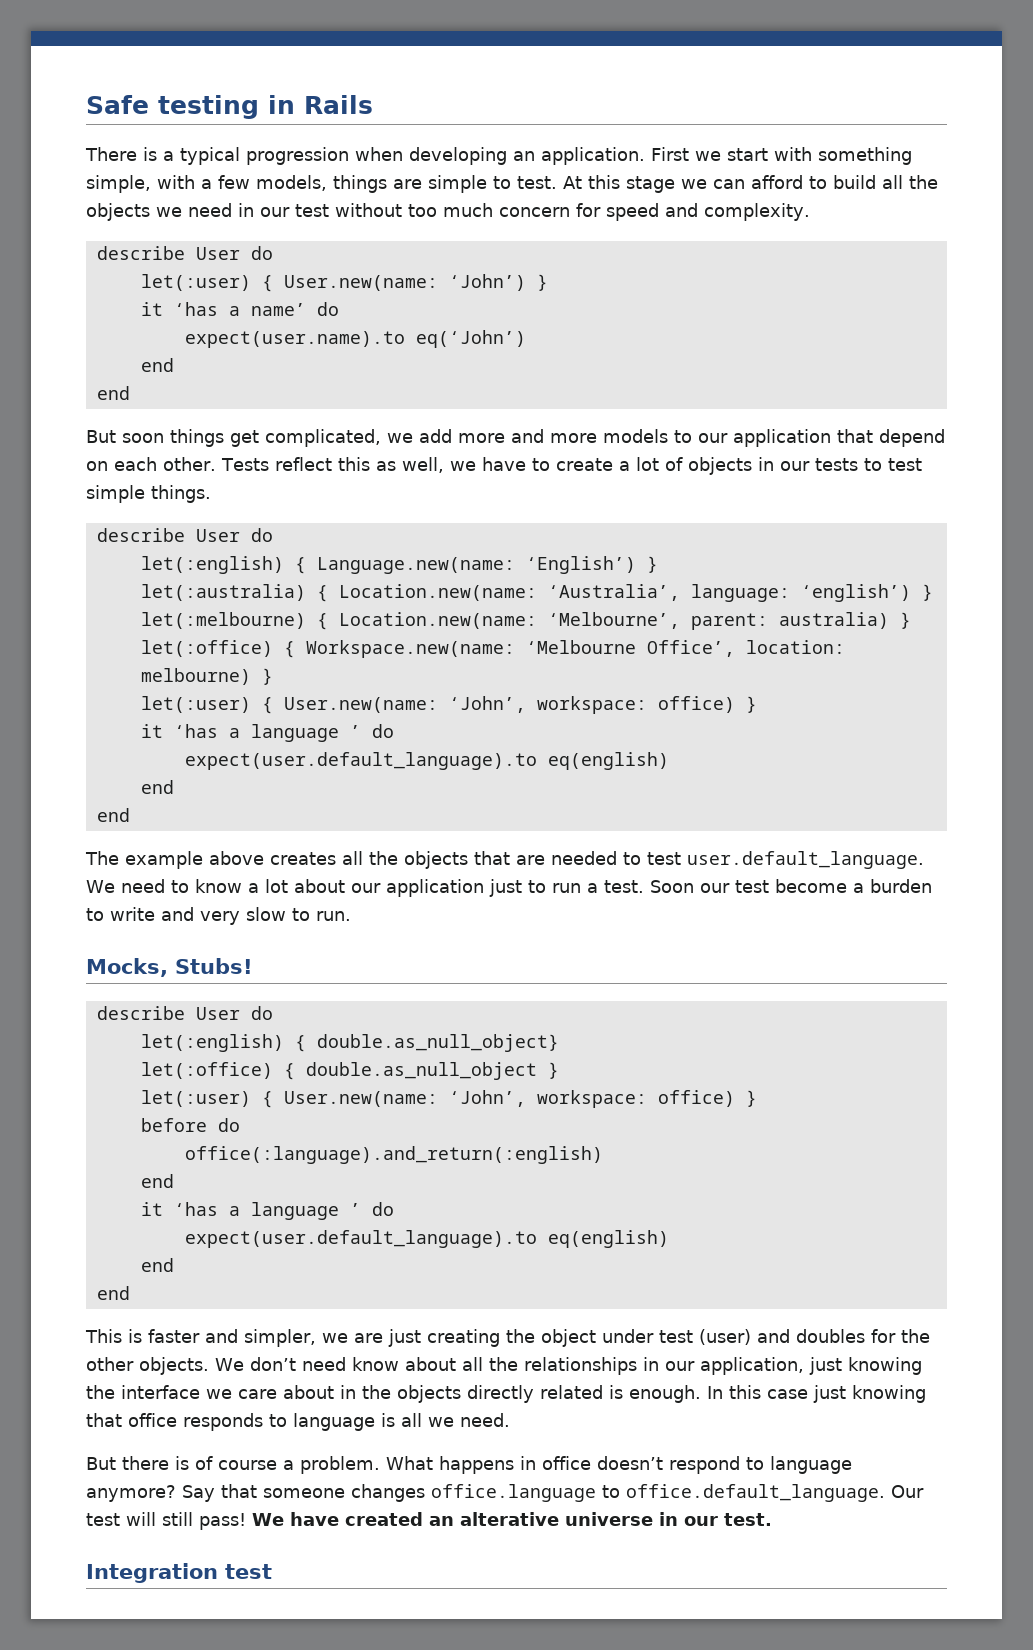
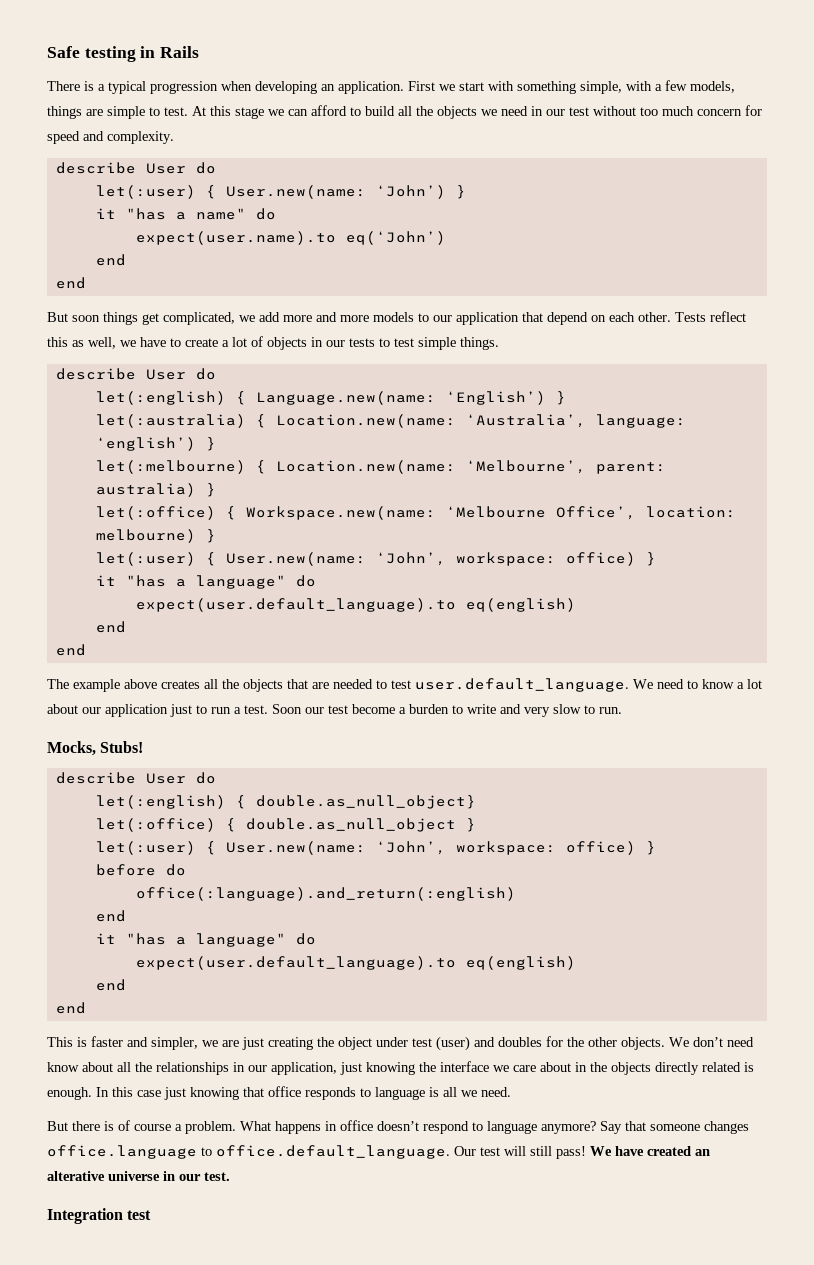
- it ‘has a name’ do
+ it "has a name" do
  let(:office) { Workspace.new(name: ‘Melbourne Office’, location: melbourne) }
  let(:user) { User.new(name: ‘John’, workspace: office) }
- it ‘has a language ’ do
+ it "has a language" do
  office(:language).and_return(:english)
  end
- it ‘has a language ’ do
+ it "has a language" do

